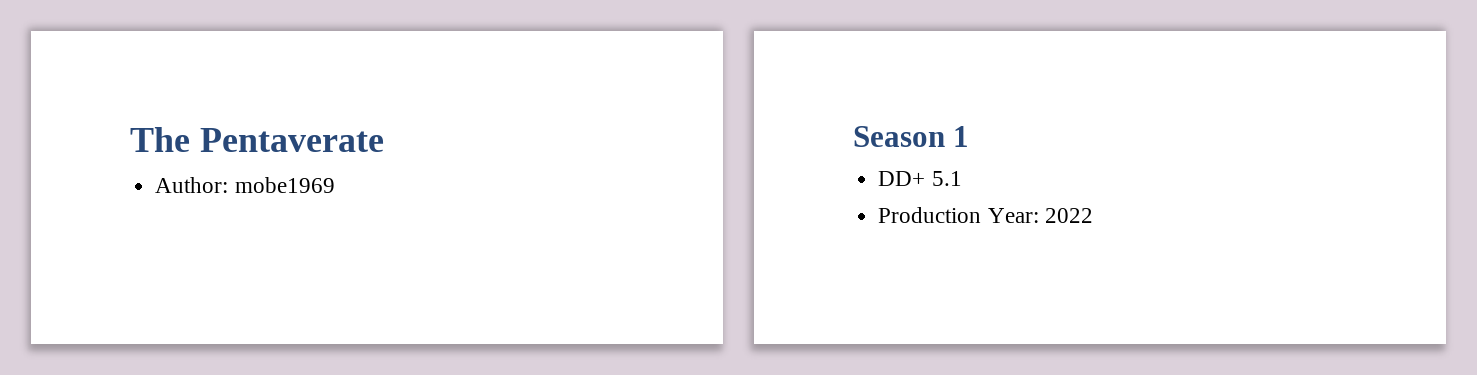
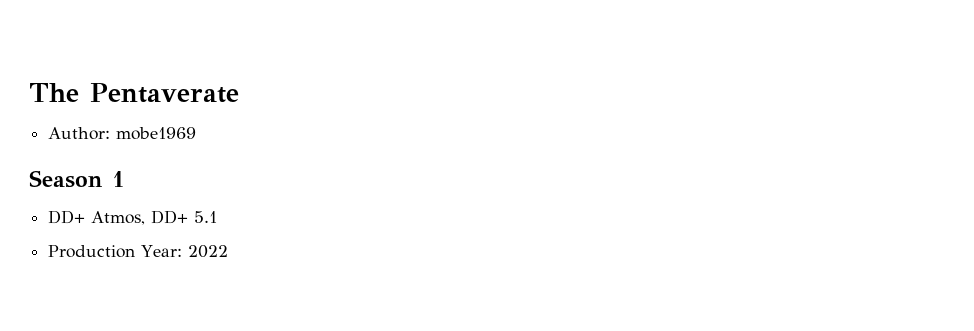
- DD+ 5.1
+ DD+ Atmos, DD+ 5.1

